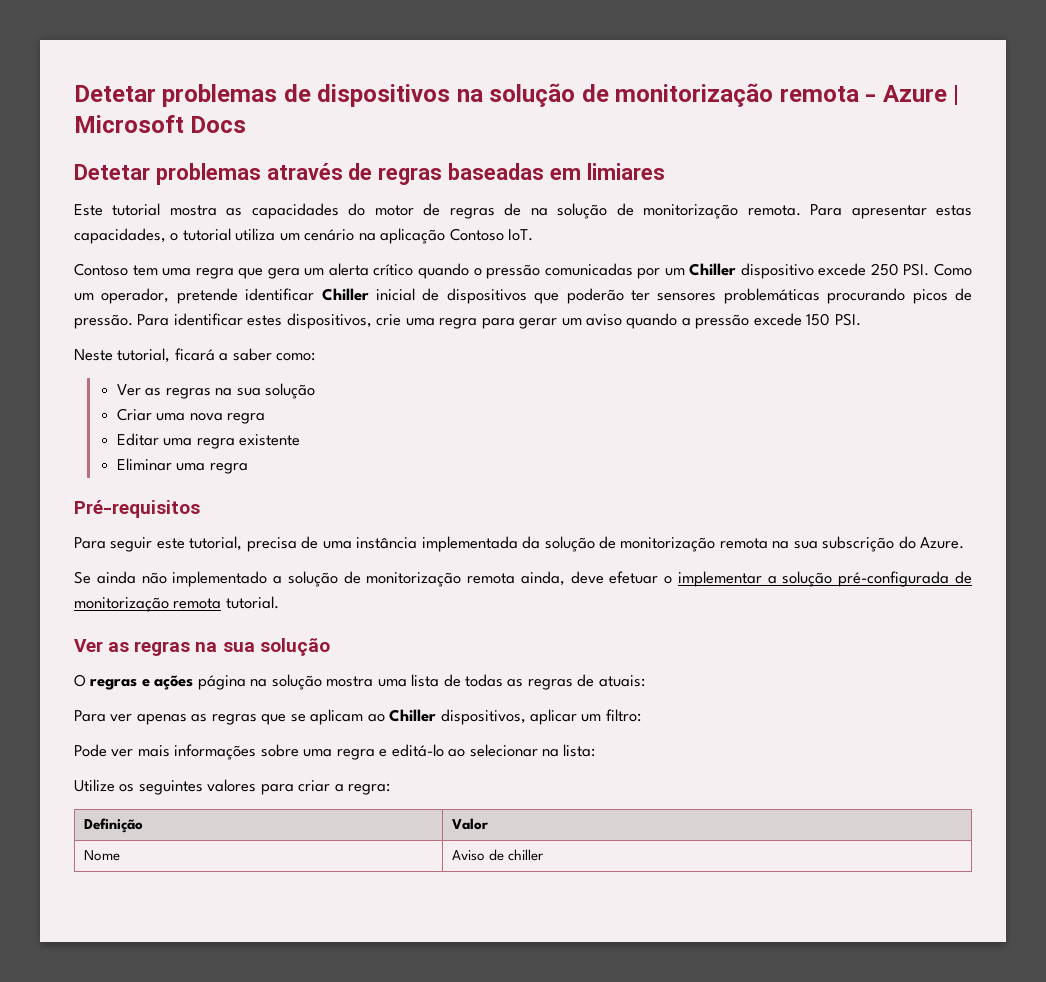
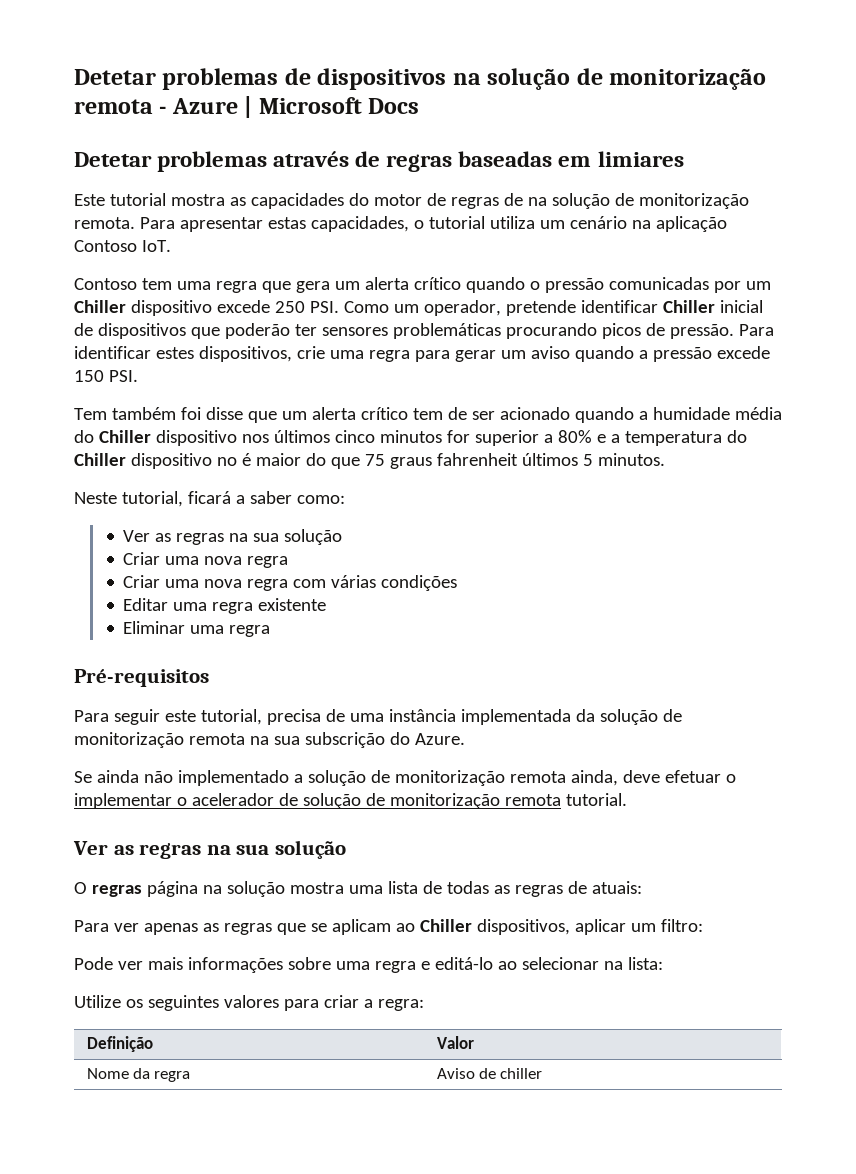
+ Tem também foi disse que um alerta crítico tem de ser acionado quando a humidade média do Chiller dispositivo nos últimos cinco minutos for superior a 80% e a temperatura do Chiller dispositivo no é maior do que 75 graus fahrenheit últimos 5 minutos.
+ Criar uma nova regra com várias condições
- Se ainda não implementado a solução de monitorização remota ainda, deve efetuar o implementar a solução pré-configurada de monitorização remota tutorial.
+ Se ainda não implementado a solução de monitorização remota ainda, deve efetuar o implementar o acelerador de solução de monitorização remota tutorial.
- O regras e ações página na solução mostra uma lista de todas as regras de atuais:
+ O regras página na solução mostra uma lista de todas as regras de atuais:
- Nome | Aviso de chiller
+ Nome da regra | Aviso de chiller

